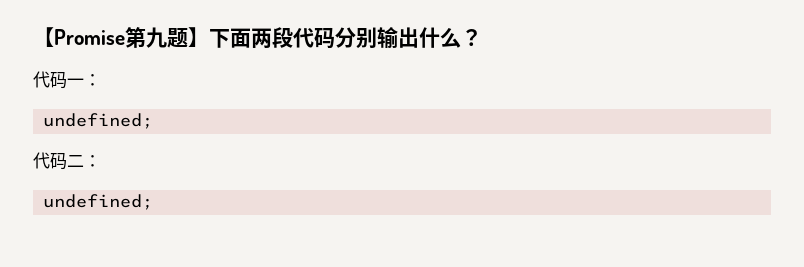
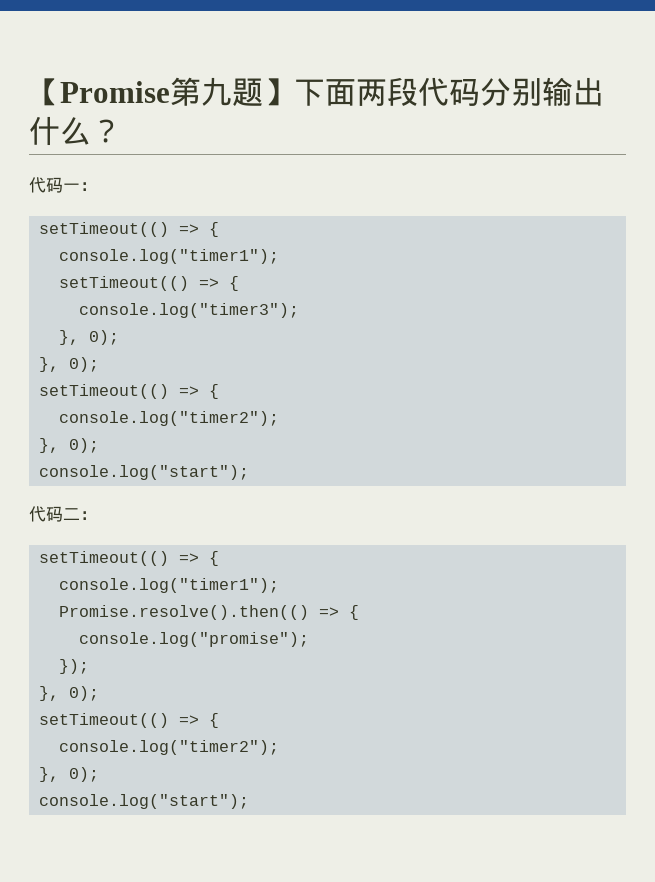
  代码一：
- undefined;
+ setTimeout(() => {
+ console.log("timer1");
+ setTimeout(() => {
+ console.log("timer3");
+ }, 0);
+ }, 0);
+ setTimeout(() => {
+ console.log("timer2");
+ }, 0);
+ console.log("start");
  代码二：
- undefined;
+ setTimeout(() => {
+ console.log("timer1");
+ Promise.resolve().then(() => {
+ console.log("promise");
+ });
+ }, 0);
+ setTimeout(() => {
+ console.log("timer2");
+ }, 0);
+ console.log("start");

